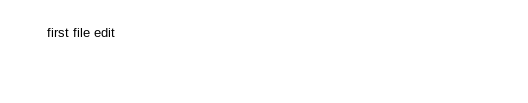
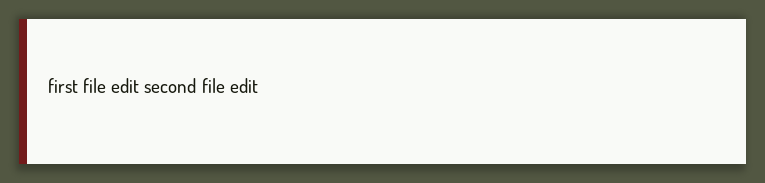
- first file edit
+ first file edit second file edit

